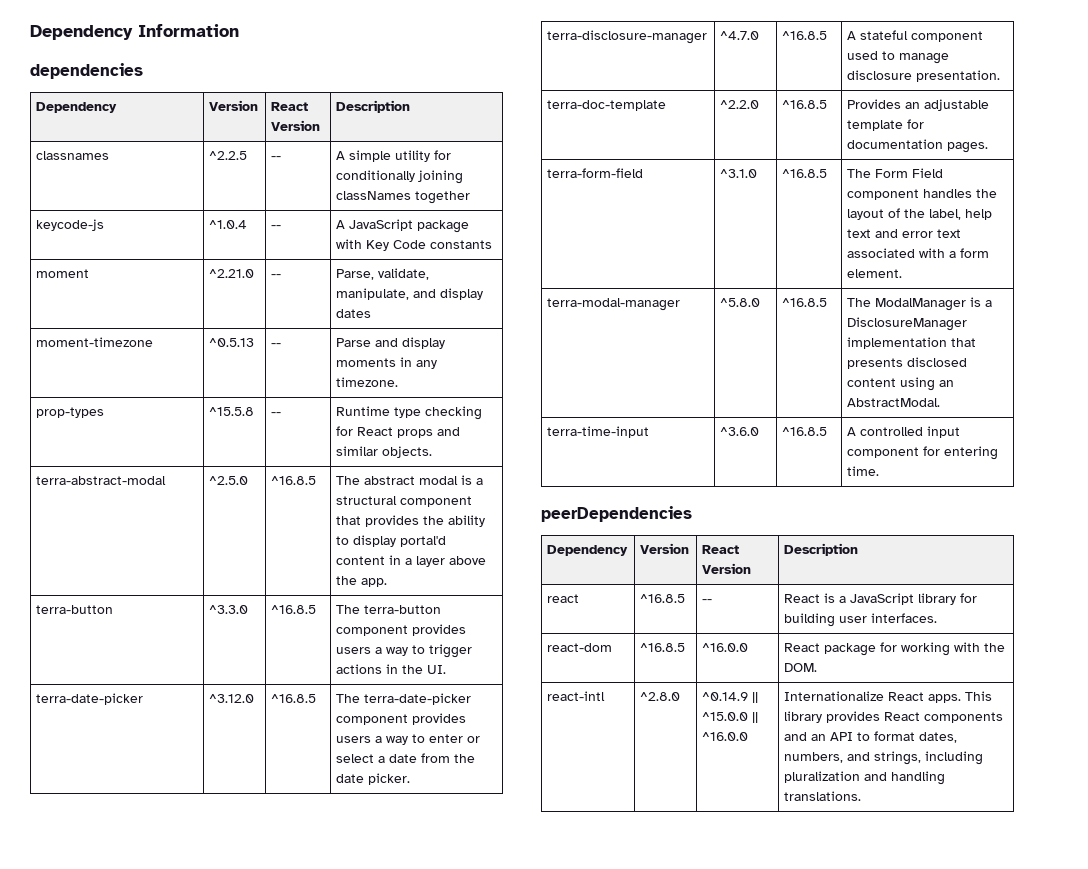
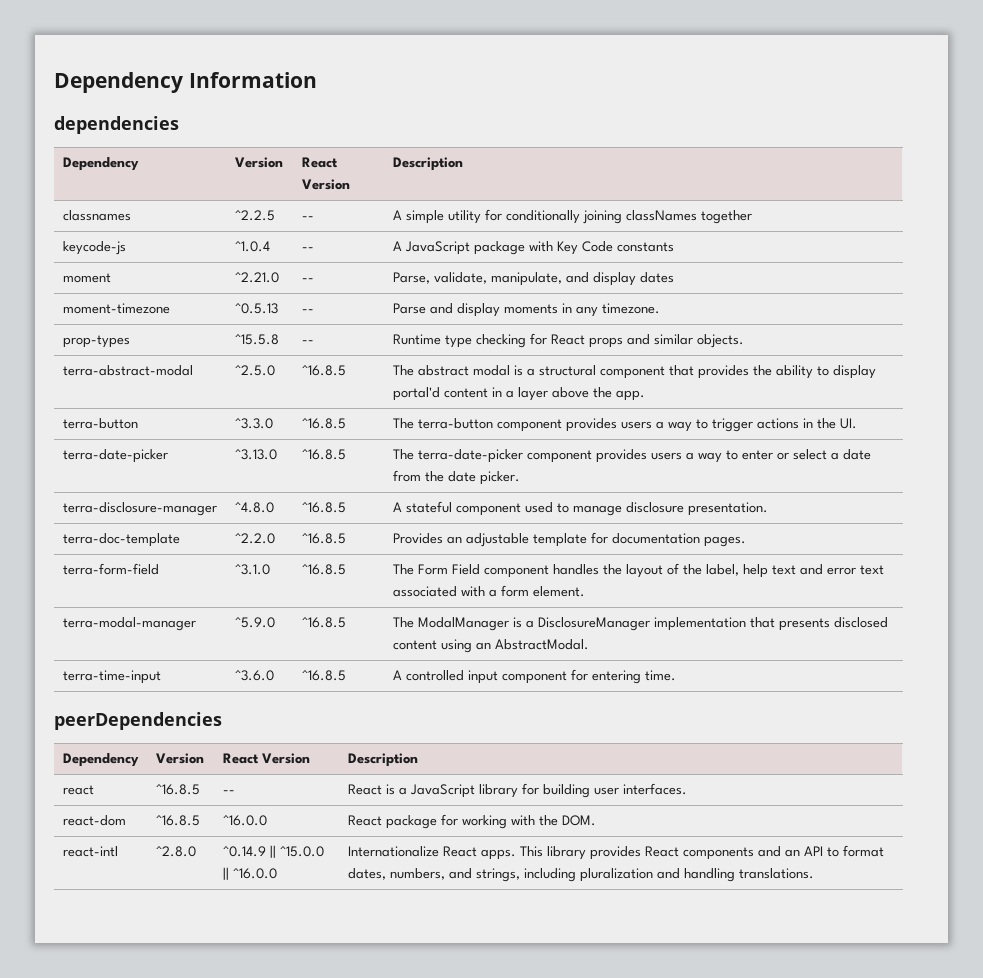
- terra-date-picker | ^3.12.0 | ^16.8.5 | The terra-date-picker component provides users a way to enter or select a date from the date picker.
+ terra-date-picker | ^3.13.0 | ^16.8.5 | The terra-date-picker component provides users a way to enter or select a date from the date picker.
- terra-disclosure-manager | ^4.7.0 | ^16.8.5 | A stateful component used to manage disclosure presentation.
+ terra-disclosure-manager | ^4.8.0 | ^16.8.5 | A stateful component used to manage disclosure presentation.
- terra-modal-manager | ^5.8.0 | ^16.8.5 | The ModalManager is a DisclosureManager implementation that presents disclosed content using an AbstractModal.
+ terra-modal-manager | ^5.9.0 | ^16.8.5 | The ModalManager is a DisclosureManager implementation that presents disclosed content using an AbstractModal.

